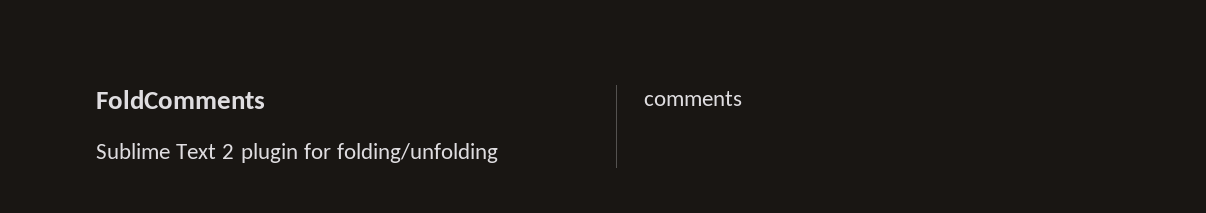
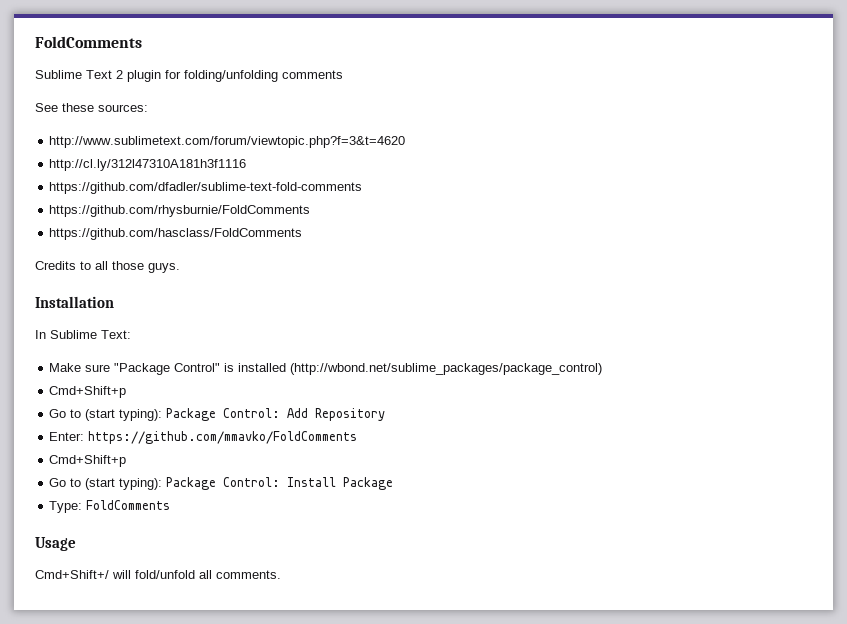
+ See these sources:
+ http://www.sublimetext.com/forum/viewtopic.php?f=3&t=4620
+ http://cl.ly/312l47310A181h3f1116
+ https://github.com/dfadler/sublime-text-fold-comments
+ https://github.com/rhysburnie/FoldComments
+ https://github.com/hasclass/FoldComments
+ Credits to all those guys.
+ Installation
+ In Sublime Text:
+ Make sure "Package Control" is installed (http://wbond.net/sublime_packages/package_control)
+ Cmd+Shift+p
+ Go to (start typing): Package Control: Add Repository
+ Enter: https://github.com/mmavko/FoldComments
+ Cmd+Shift+p
+ Go to (start typing): Package Control: Install Package
+ Type: FoldComments
+ Usage
+ Cmd+Shift+/ will fold/unfold all comments.

